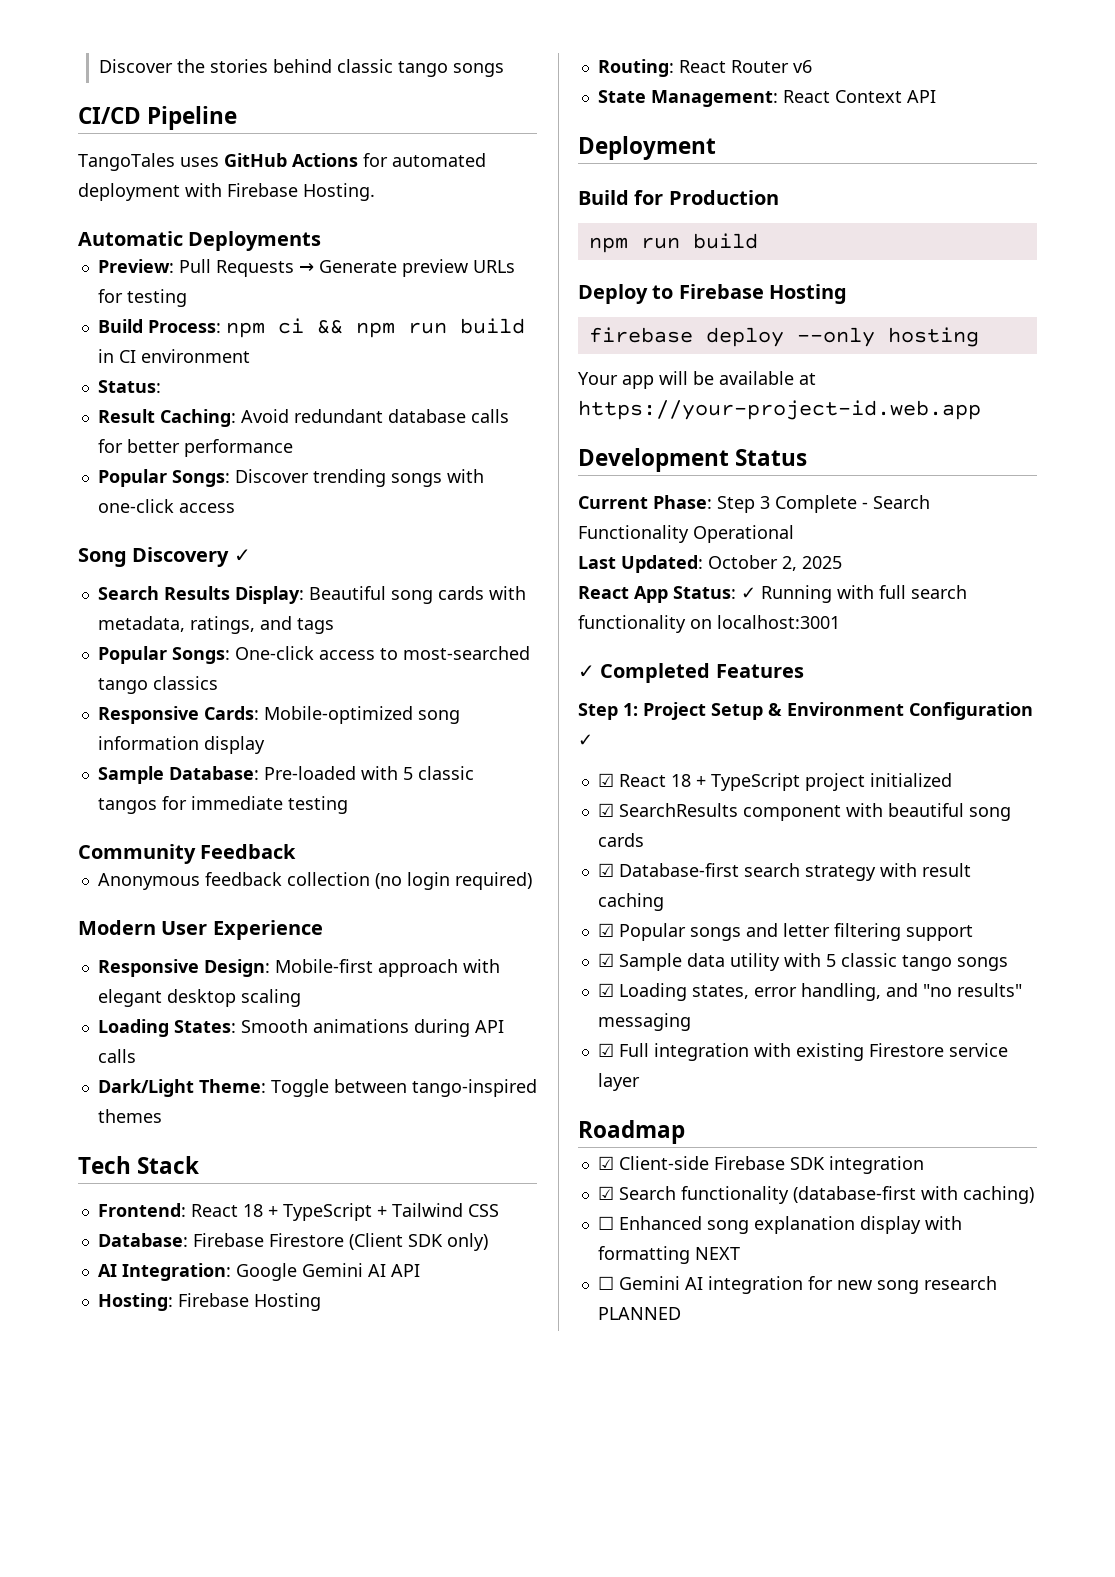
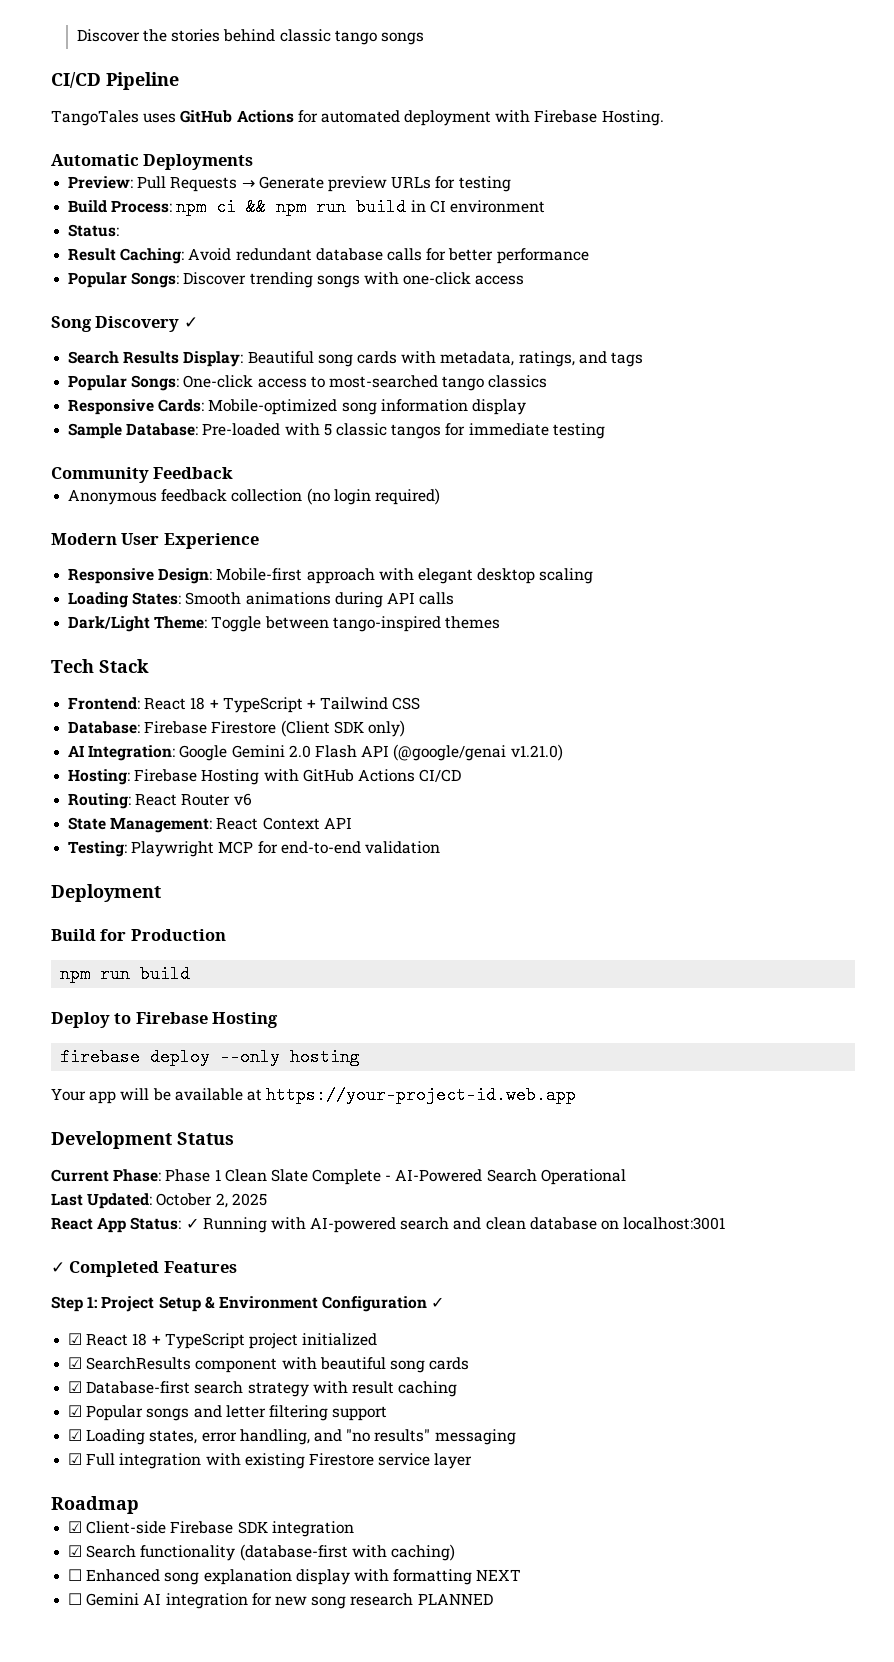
- AI Integration: Google Gemini AI API
+ AI Integration: Google Gemini 2.0 Flash API (@google/genai v1.21.0)
- Hosting: Firebase Hosting
+ Hosting: Firebase Hosting with GitHub Actions CI/CD
+ Testing: Playwright MCP for end-to-end validation
- Current Phase: Step 3 Complete - Search Functionality Operational
+ Current Phase: Phase 1 Clean Slate Complete - AI-Powered Search Operational
- React App Status: ✓ Running with full search functionality on localhost:3001
+ React App Status: ✓ Running with AI-powered search and clean database on localhost:3001
- ☑ Sample data utility with 5 classic tango songs

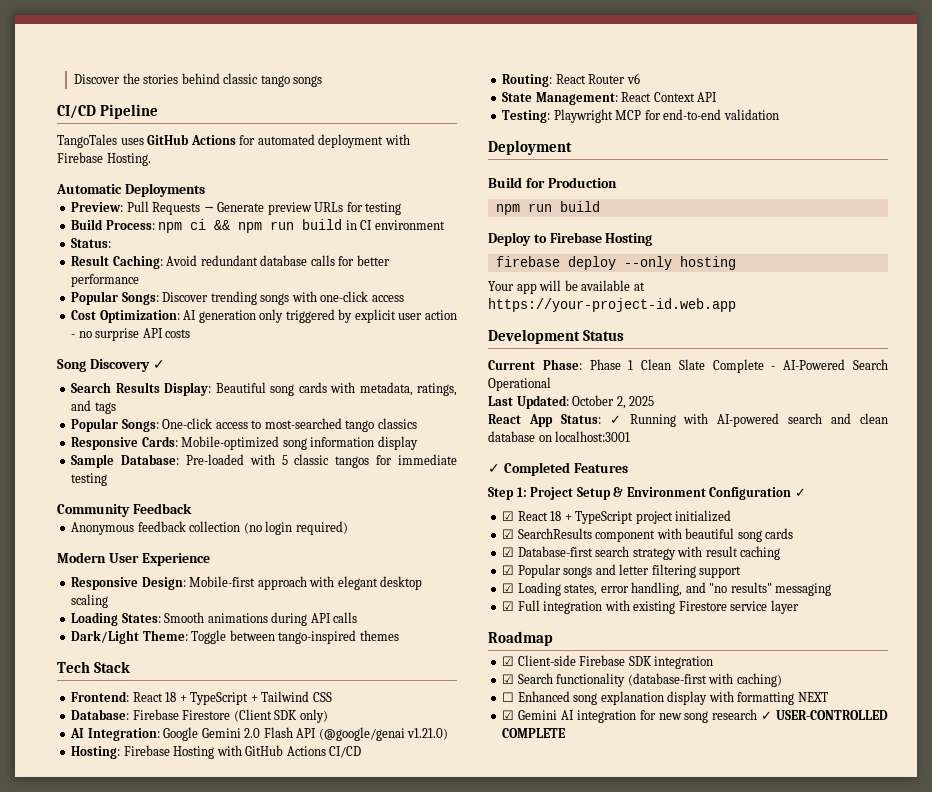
+ Cost Optimization: AI generation only triggered by explicit user action - no surprise API costs
- ☐ Gemini AI integration for new song research PLANNED
+ ☑ Gemini AI integration for new song research ✓ USER-CONTROLLED COMPLETE

